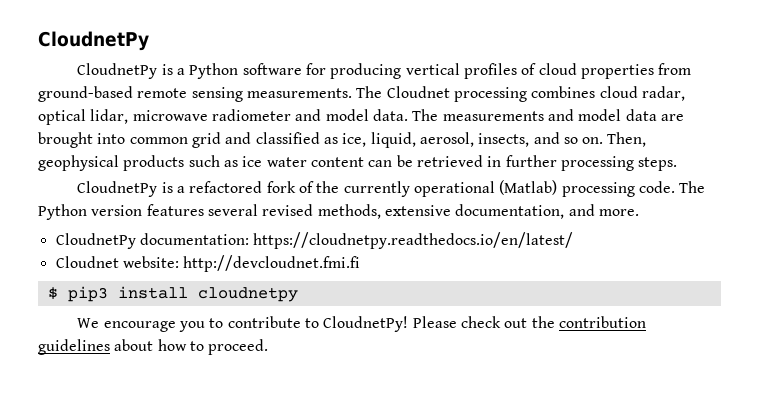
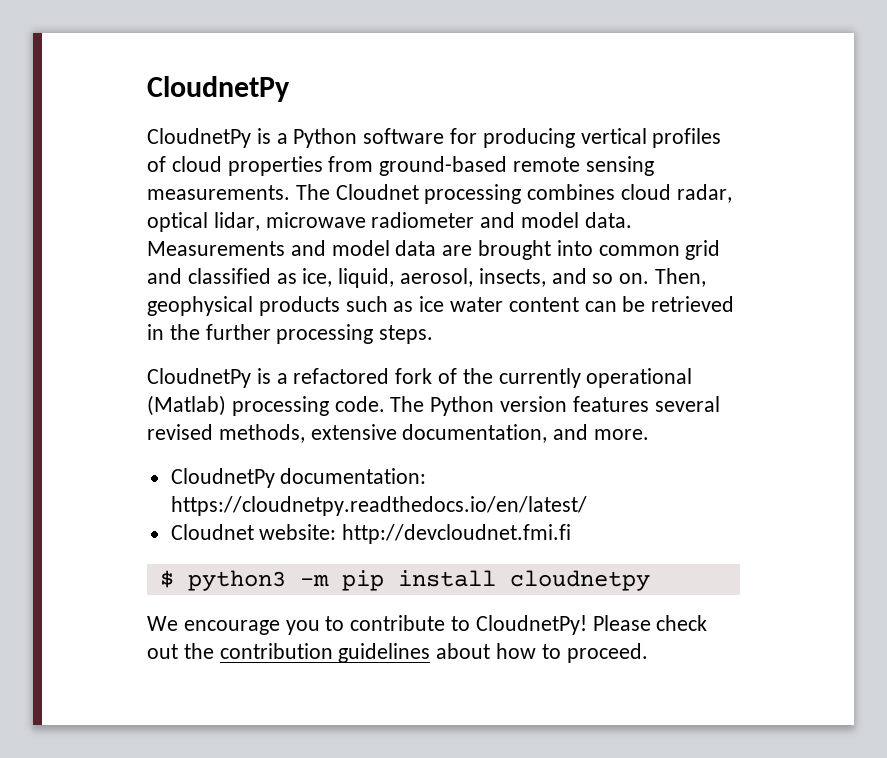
- The measurements and model data are brought into common grid and classified as ice, liquid, aerosol, insects, and so on.
+ Measurements and model data are brought into common grid and classified as ice, liquid, aerosol, insects, and so on.
- Then, geophysical products such as ice water content can be retrieved in further processing steps.
+ Then, geophysical products such as ice water content can be retrieved in the further processing steps.
- $ pip3 install cloudnetpy
+ $ python3 -m pip install cloudnetpy

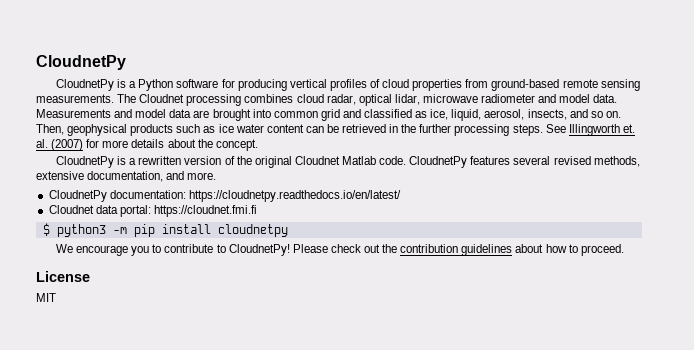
- Then, geophysical products such as ice water content can be retrieved in the further processing steps.
- CloudnetPy is a refactored fork of the currently operational (Matlab) processing code. The Python version features several revised methods, extensive documentation, and more.
+ Then, geophysical products such as ice water content can be retrieved in the further processing steps. See Illingworth et. al. (2007) for more details about the concept.
+ CloudnetPy is a rewritten version of the original Cloudnet Matlab code. CloudnetPy features several revised methods, extensive documentation, and more.
- Cloudnet website: http://devcloudnet.fmi.fi
+ Cloudnet data portal: https://cloudnet.fmi.fi
+ License
+ MIT

